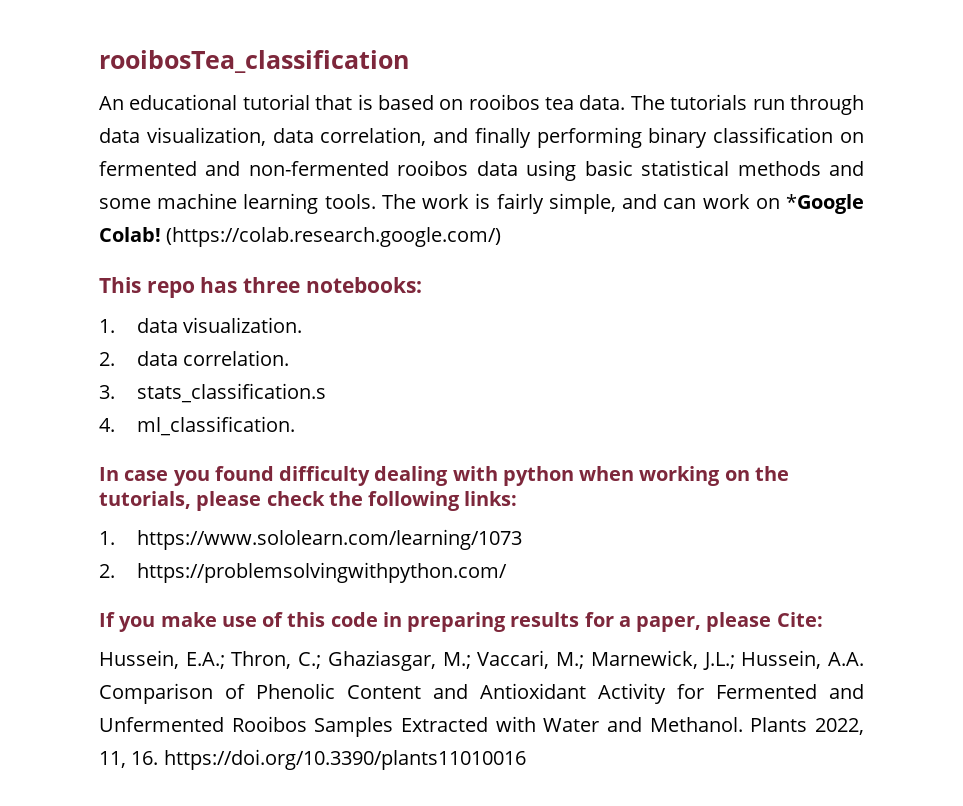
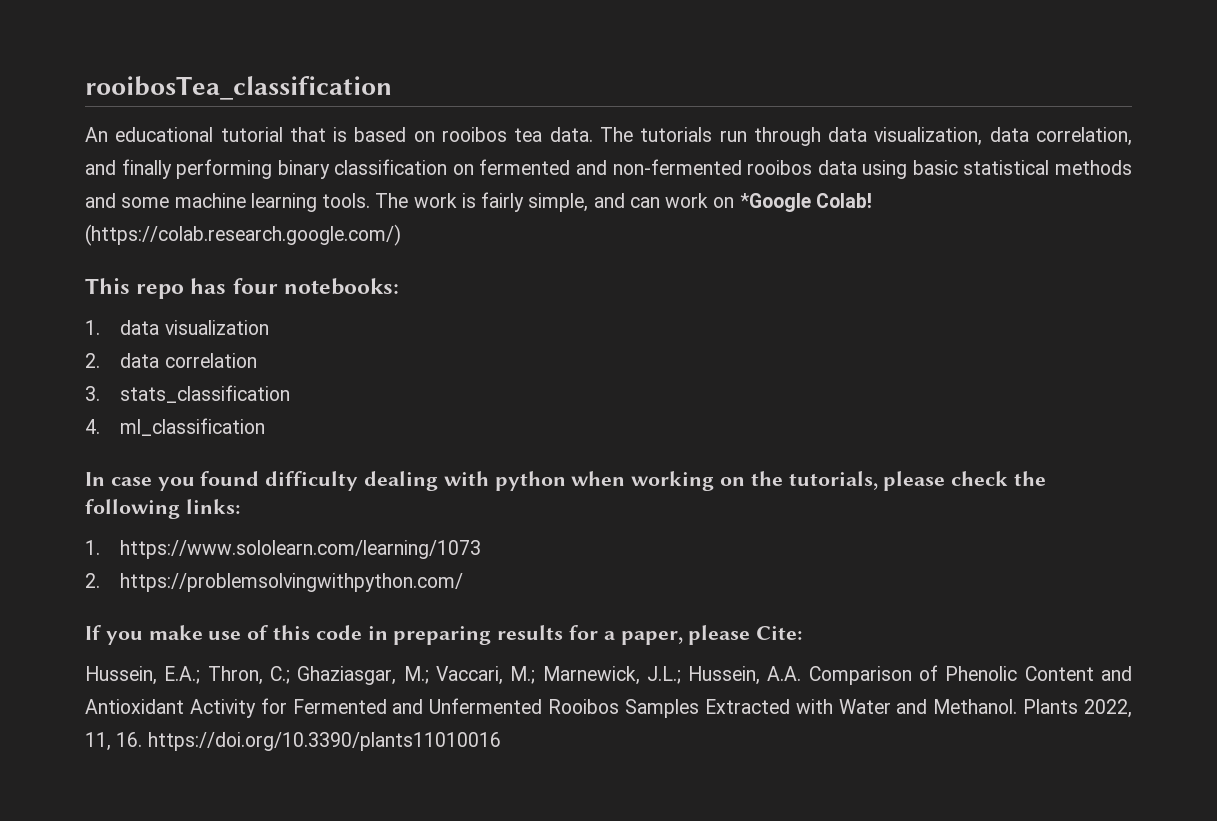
- This repo has three notebooks:
+ This repo has four notebooks:
- 1. data visualization.
+ 1. data visualization
- 2. data correlation.
+ 2. data correlation
- 3. stats_classification.s
+ 3. stats_classification
- 4. ml_classification.
+ 4. ml_classification

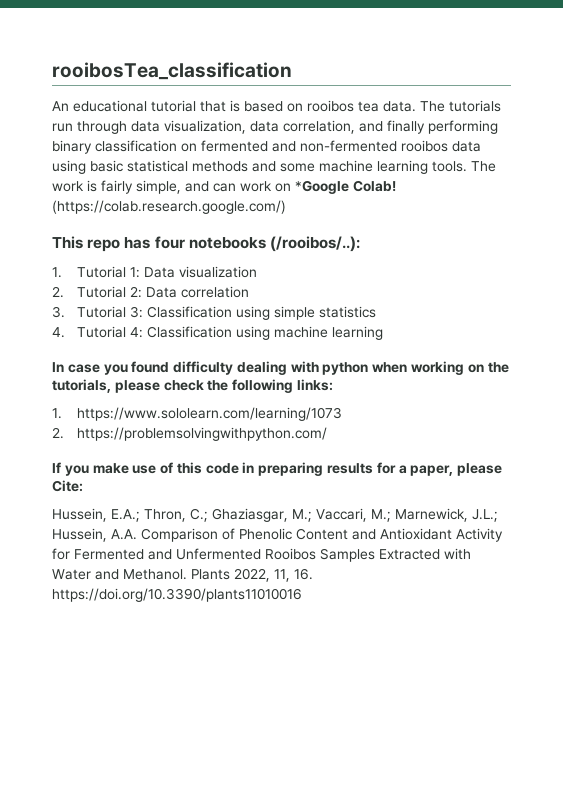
- This repo has four notebooks:
- 1. data visualization
+ This repo has four notebooks (/rooibos/..):
+ 1. Tutorial 1: Data visualization
- 2. data correlation
+ 2. Tutorial 2: Data correlation
- 3. stats_classification
- 4. ml_classification
+ 3. Tutorial 3: Classification using simple statistics
+ 4. Tutorial 4: Classification using machine learning

